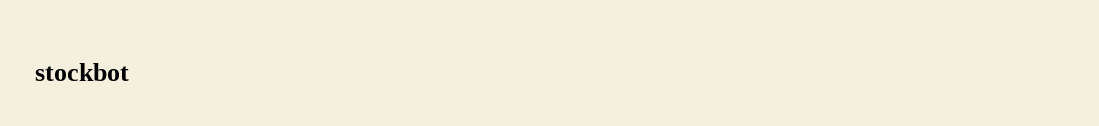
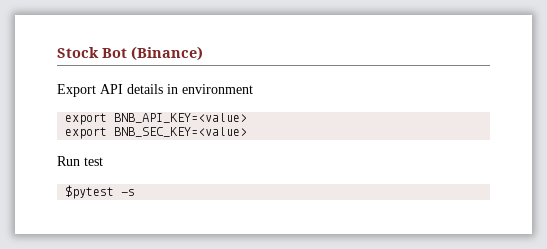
- stockbot
+ Stock Bot (Binance)
+ Export API details in environment
+ export BNB_API_KEY=<value>
+ export BNB_SEC_KEY=<value>
+ Run test
+ $pytest -s

